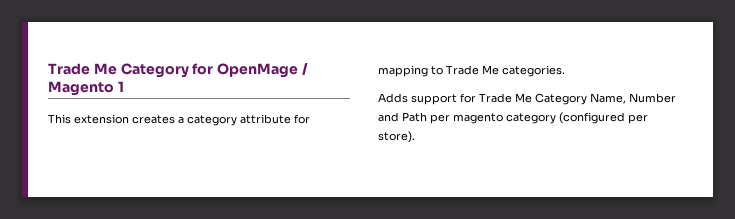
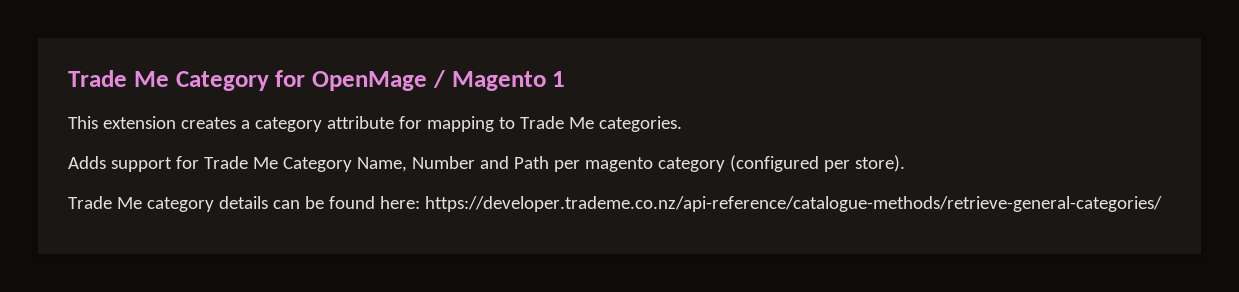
+ Trade Me category details can be found here: https://developer.trademe.co.nz/api-reference/catalogue-methods/retrieve-general-categories/

